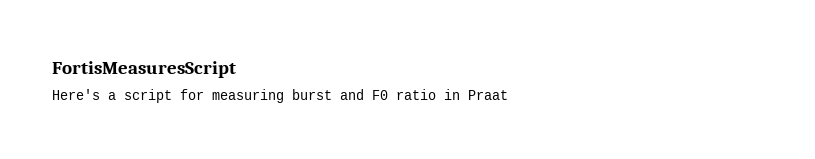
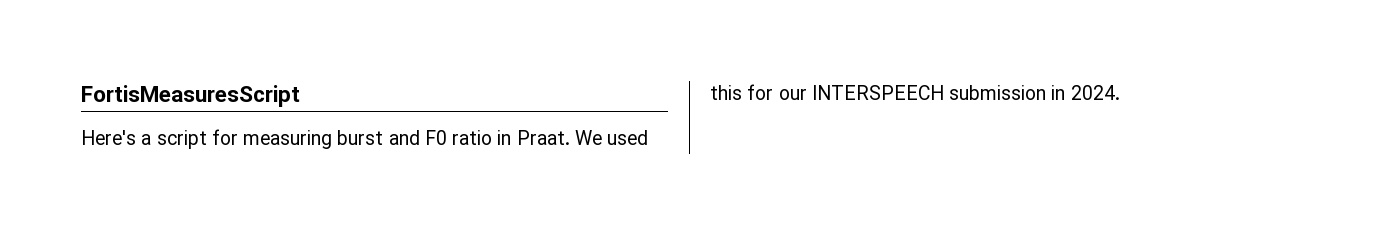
- Here's a script for measuring burst and F0 ratio in Praat
+ Here's a script for measuring burst and F0 ratio in Praat. We used this for our INTERSPEECH submission in 2024.

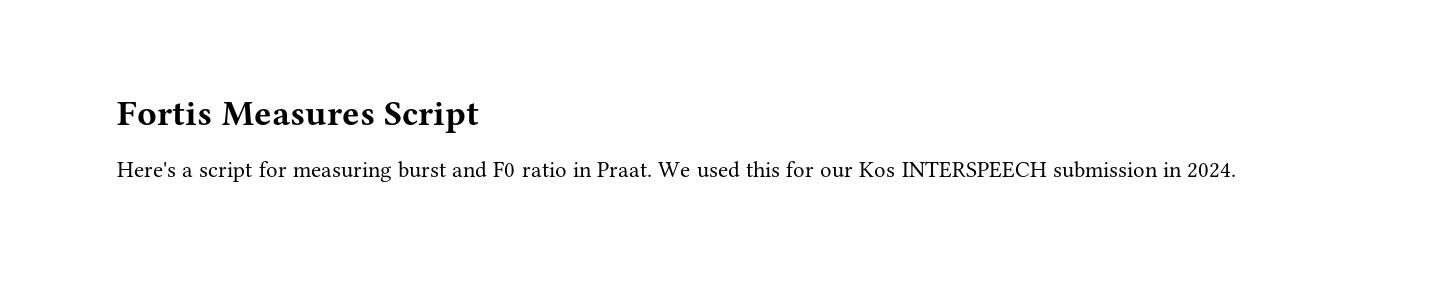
- FortisMeasuresScript
+ Fortis Measures Script
- We used this for our INTERSPEECH submission in 2024.
+ We used this for our Kos INTERSPEECH submission in 2024.

